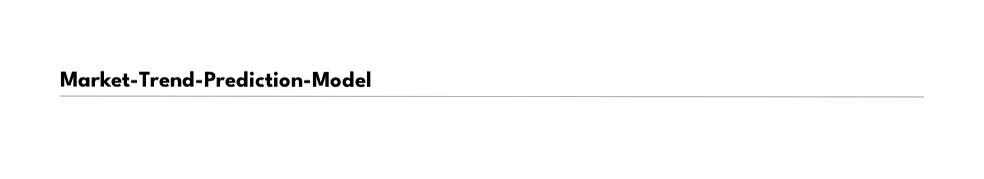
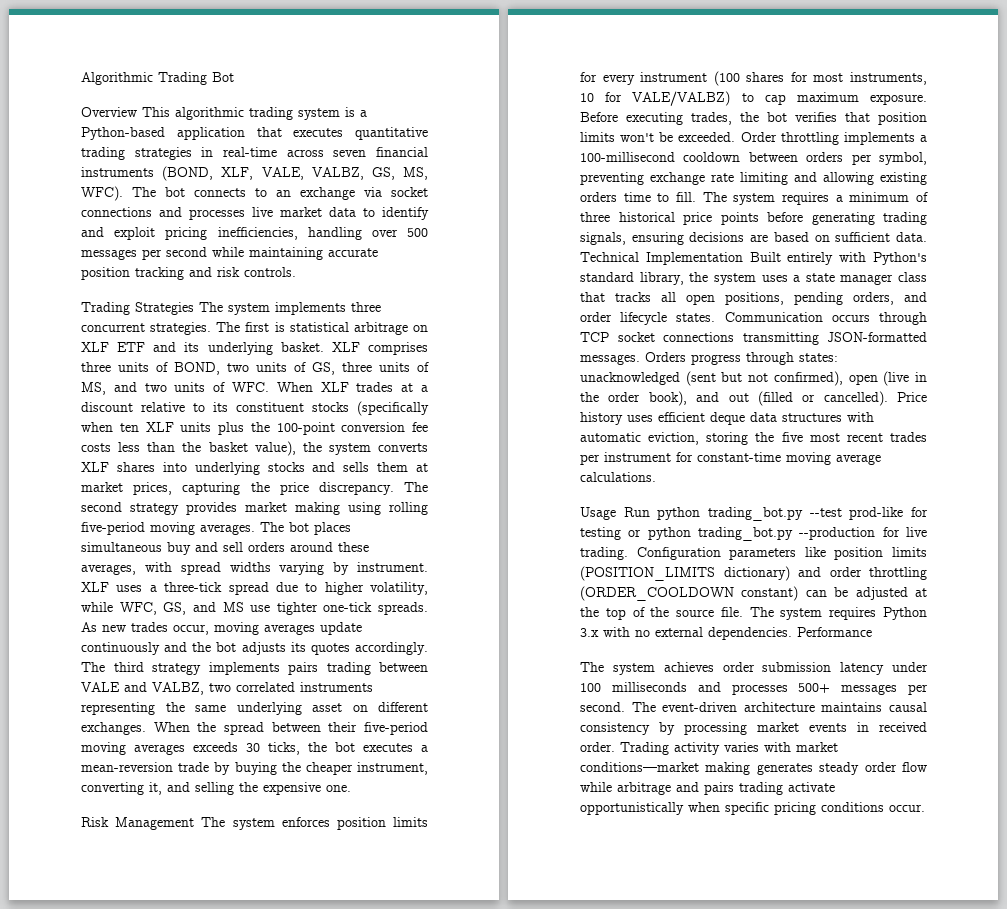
- Market-Trend-Prediction-Model
+ Algorithmic Trading Bot
+ Overview This algorithmic trading system is a Python-based application that executes quantitative trading strategies in real-time across seven financial instruments (BOND, XLF, VALE, VALBZ, GS, MS, WFC). The bot connects to an exchange via socket connections and processes live market data to identify and exploit pricing inefficiencies, handling over 500 messages per second while maintaining accurate position tracking and risk controls.
+ Trading Strategies The system implements three concurrent strategies. The first is statistical arbitrage on XLF ETF and its underlying basket. XLF comprises three units of BOND, two units of GS, three units of MS, and two units of WFC. When XLF trades at a discount relative to its constituent stocks (specifically when ten XLF units plus the 100-point conversion fee costs less than the basket value), the system converts XLF shares into underlying stocks and sells them at market prices, capturing the price discrepancy. The second strategy provides market making using rolling five-period moving averages. The bot places simultaneous buy and sell orders around these averages, with spread widths varying by instrument. XLF uses a three-tick spread due to higher volatility, while WFC, GS, and MS use tighter one-tick spreads. As new trades occur, moving averages update continuously and the bot adjusts its quotes accordingly. The third strategy implements pairs trading between VALE and VALBZ, two correlated instruments representing the same underlying asset on different exchanges. When the spread between their five-period moving averages exceeds 30 ticks, the bot executes a mean-reversion trade by buying the cheaper instrument, converting it, and selling the expensive one.
+ Risk Management The system enforces position limits for every instrument (100 shares for most instruments, 10 for VALE/VALBZ) to cap maximum exposure. Before executing trades, the bot verifies that position limits won't be exceeded. Order throttling implements a 100-millisecond cooldown between orders per symbol, preventing exchange rate limiting and allowing existing orders time to fill. The system requires a minimum of three historical price points before generating trading signals, ensuring decisions are based on sufficient data. Technical Implementation Built entirely with Python's standard library, the system uses a state manager class that tracks all open positions, pending orders, and order lifecycle states. Communication occurs through TCP socket connections transmitting JSON-formatted messages. Orders progress through states: unacknowledged (sent but not confirmed), open (live in the order book), and out (filled or cancelled). Price history uses efficient deque data structures with automatic eviction, storing the five most recent trades per instrument for constant-time moving average calculations.
+ Usage Run python trading_bot.py --test prod-like for testing or python trading_bot.py --production for live trading. Configuration parameters like position limits (POSITION_LIMITS dictionary) and order throttling (ORDER_COOLDOWN constant) can be adjusted at the top of the source file. The system requires Python 3.x with no external dependencies. Performance
+ The system achieves order submission latency under 100 milliseconds and processes 500+ messages per second. The event-driven architecture maintains causal consistency by processing market events in received order. Trading activity varies with market conditions—market making generates steady order flow while arbitrage and pairs trading activate opportunistically when specific pricing conditions occur.

